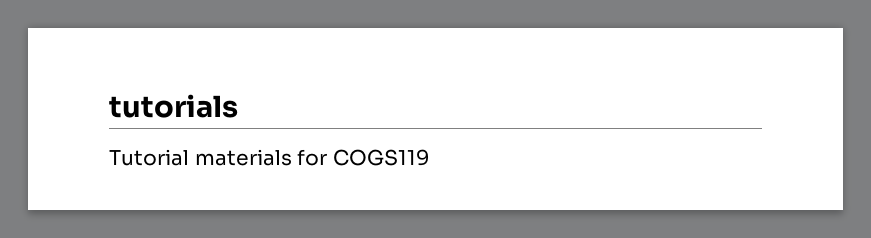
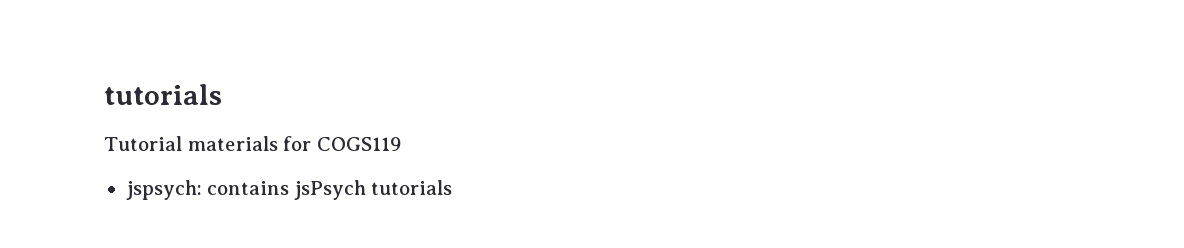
+ jspsych: contains jsPsych tutorials

